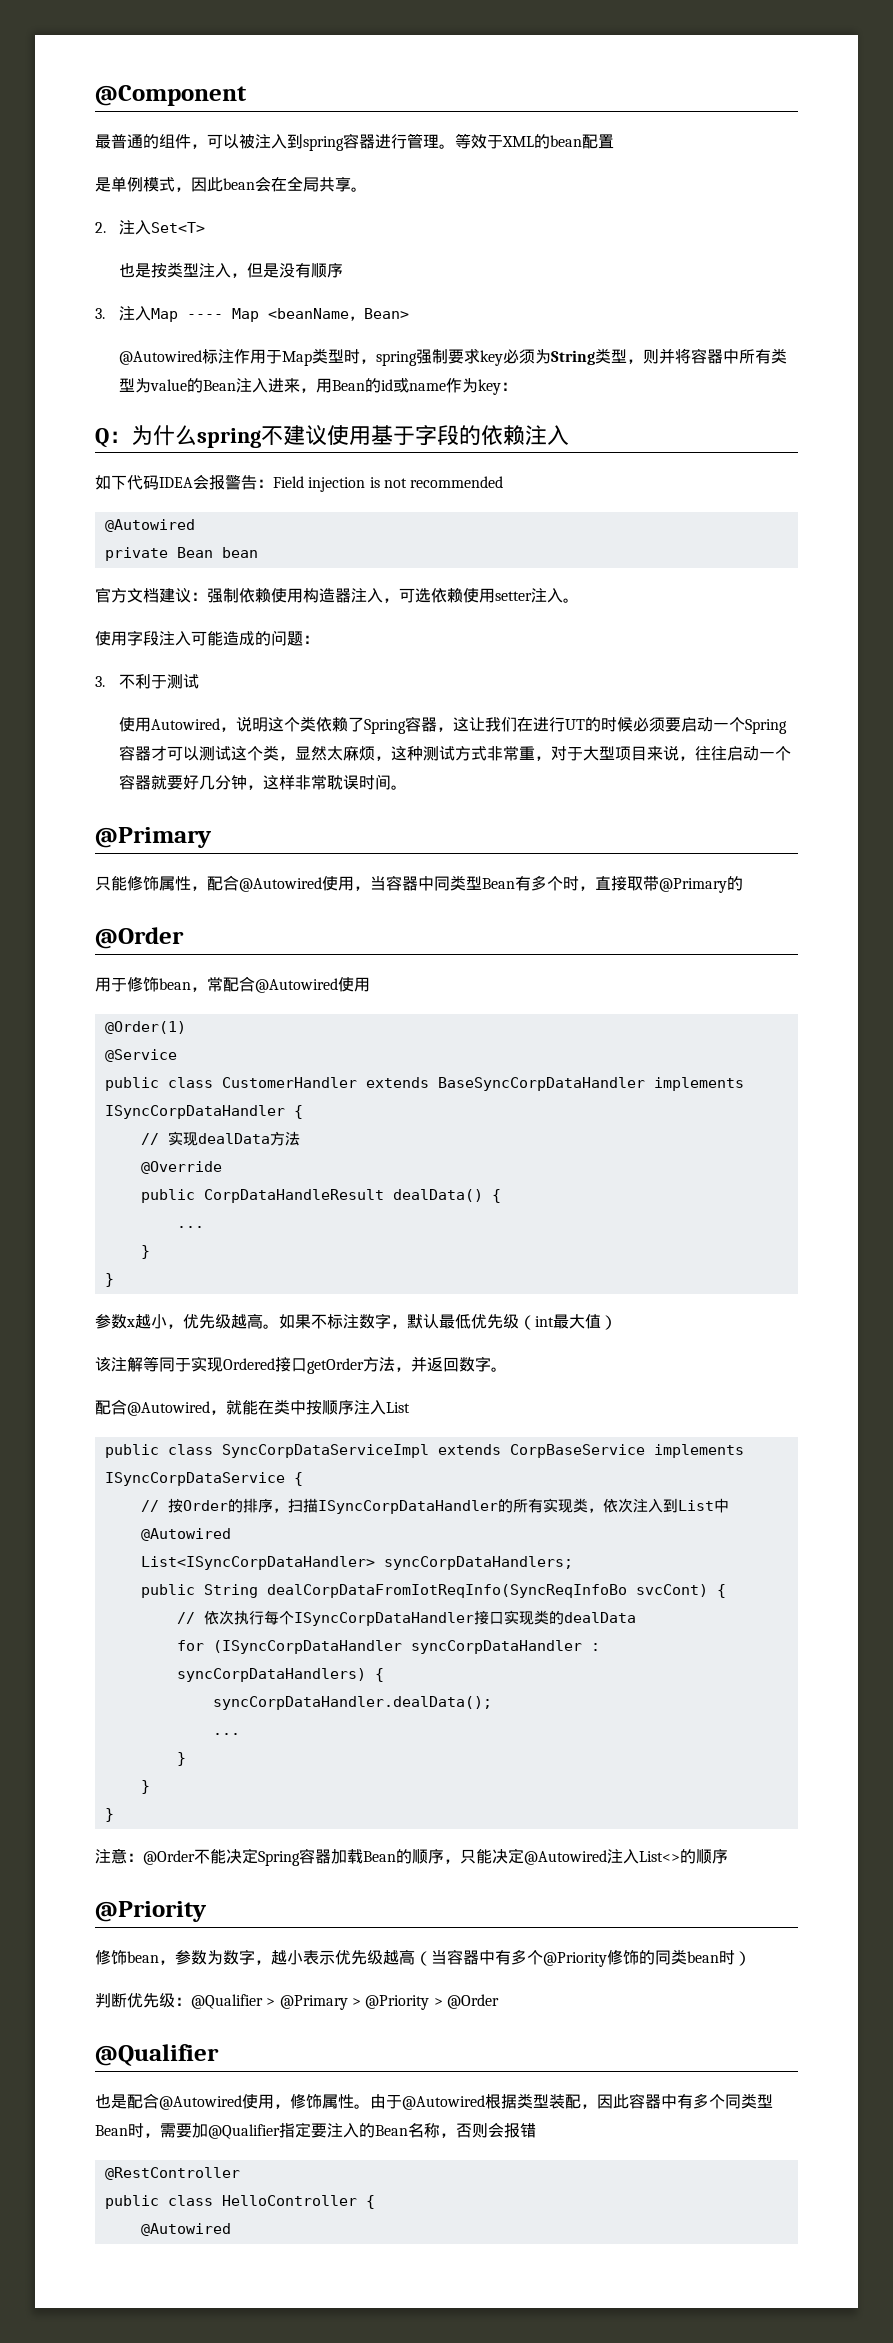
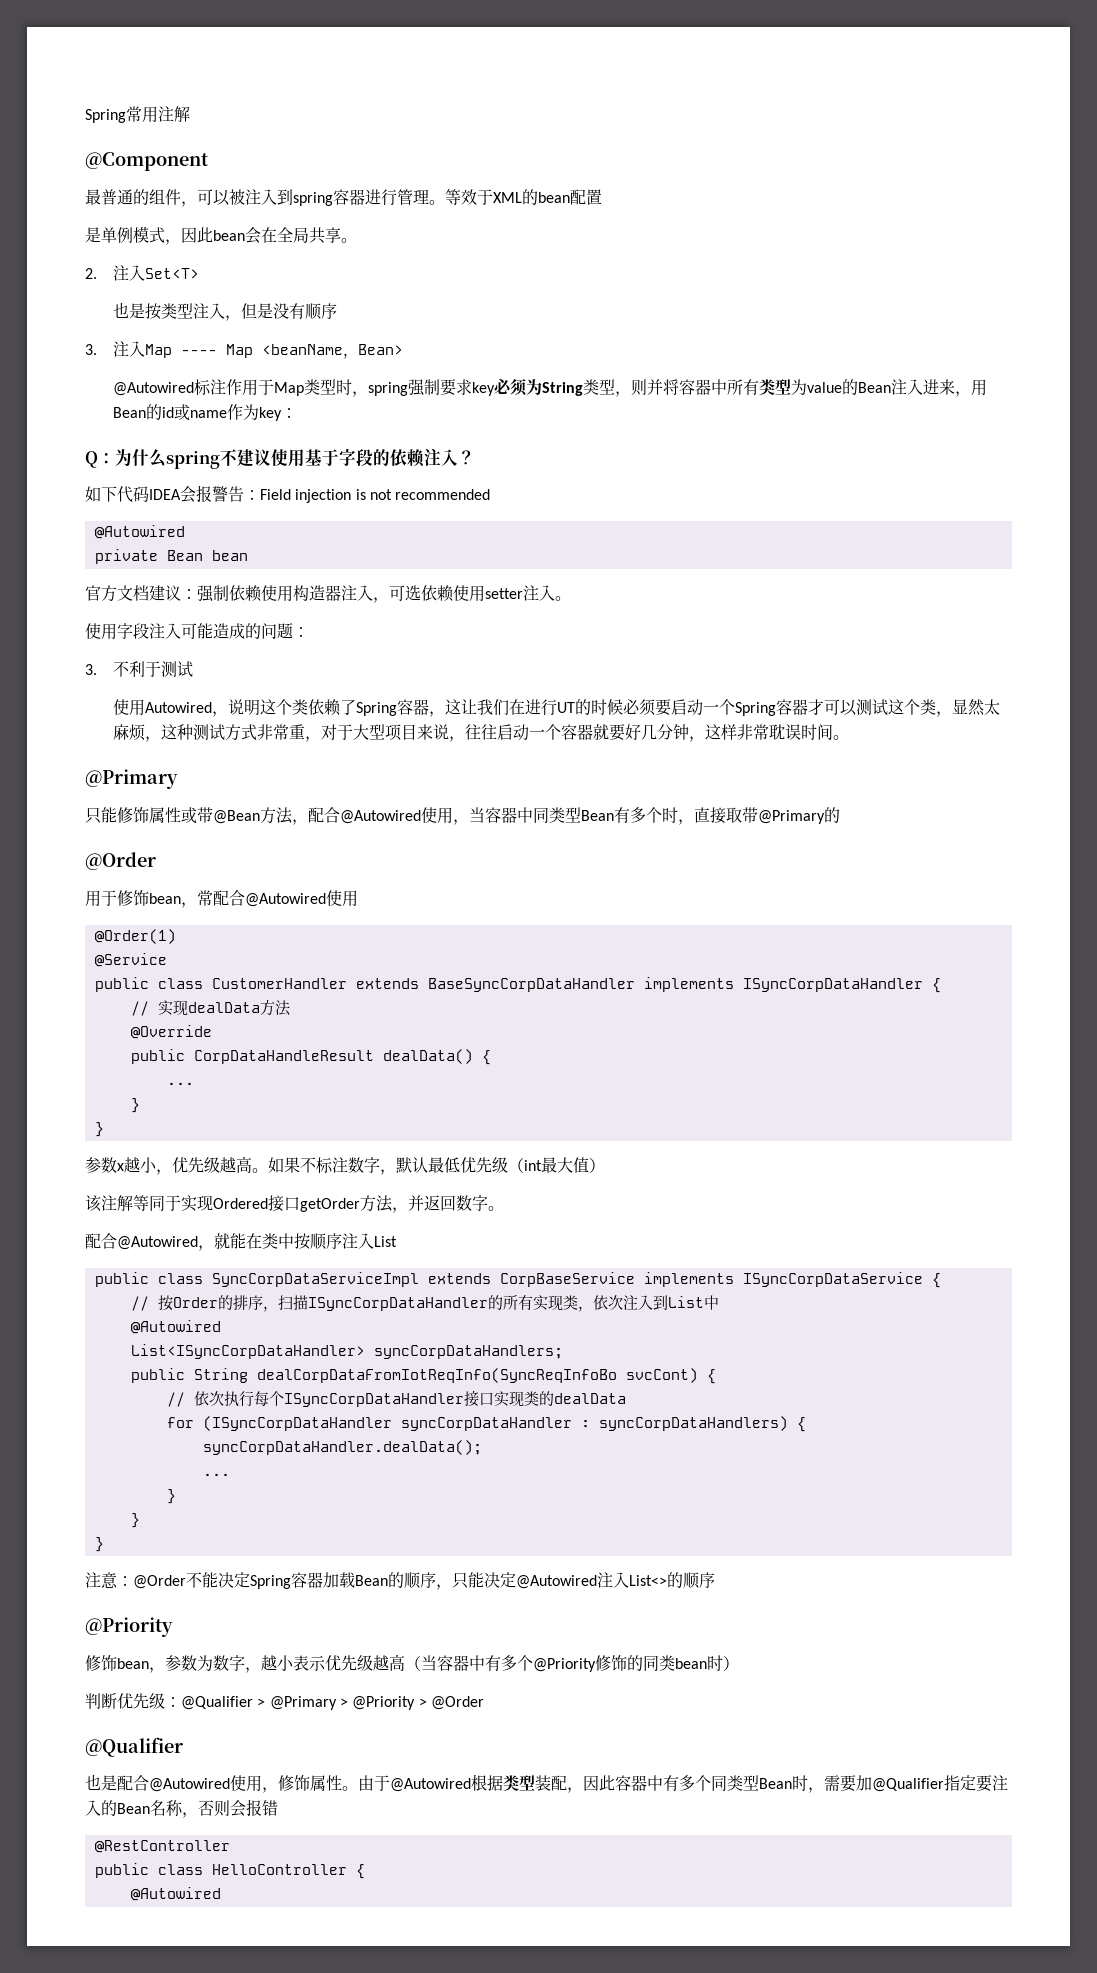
+ Spring常用注解
- Q：为什么spring不建议使用基于字段的依赖注入
+ Q：为什么spring不建议使用基于字段的依赖注入？
- 只能修饰属性，配合@Autowired使用，当容器中同类型Bean有多个时，直接取带@Primary的
+ 只能修饰属性或带@Bean方法，配合@Autowired使用，当容器中同类型Bean有多个时，直接取带@Primary的

